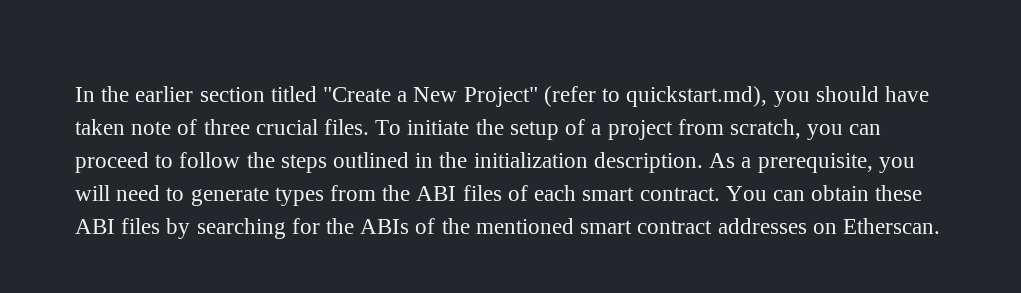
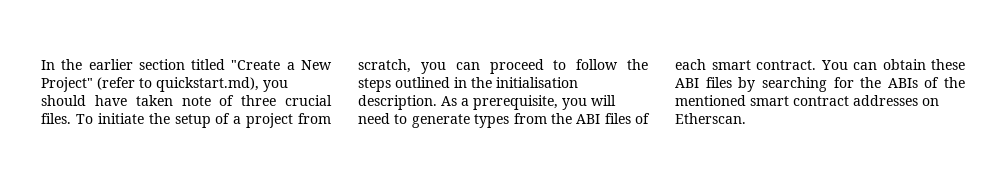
- To initiate the setup of a project from scratch, you can proceed to follow the steps outlined in the initialization description.
+ To initiate the setup of a project from scratch, you can proceed to follow the steps outlined in the initialisation description.

